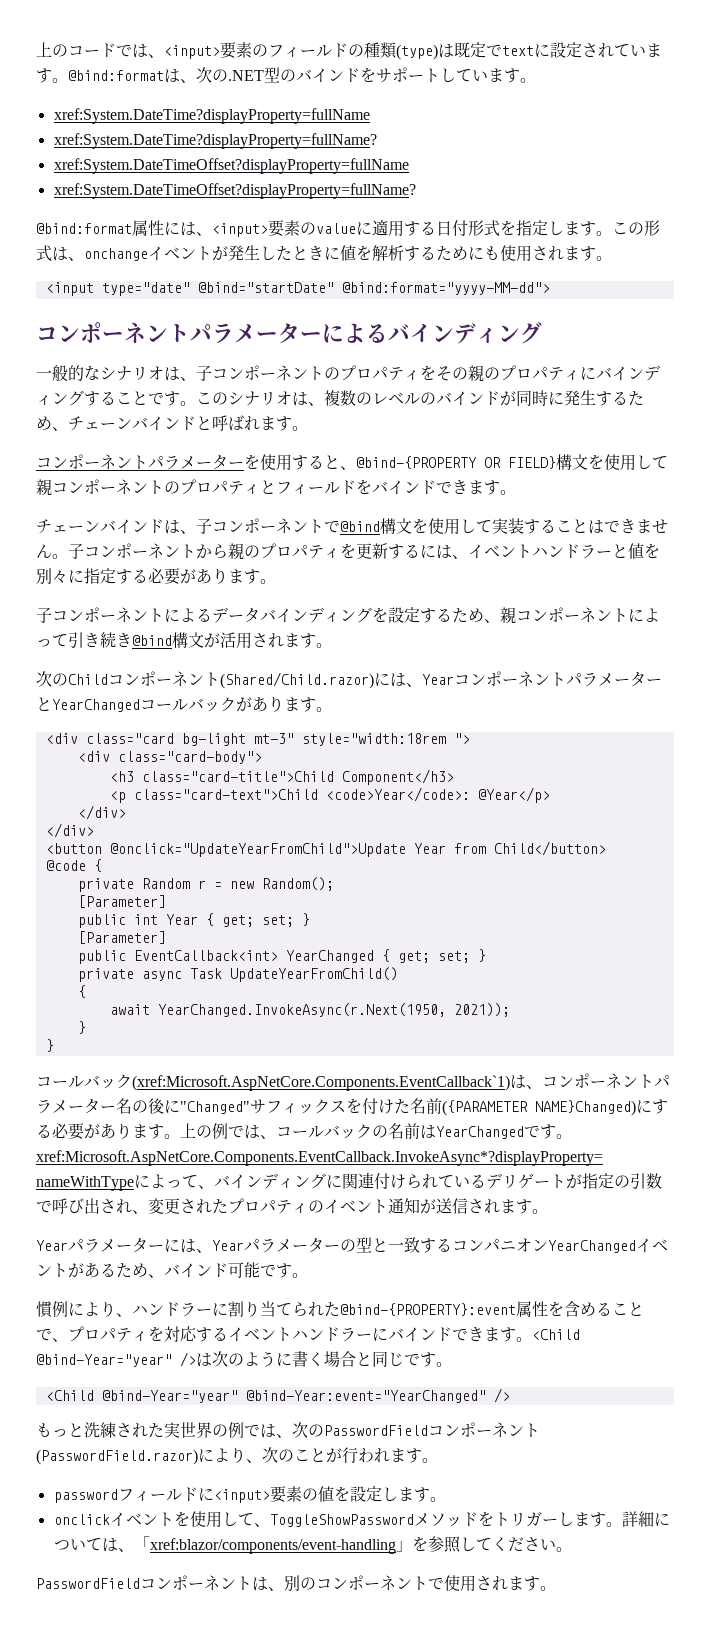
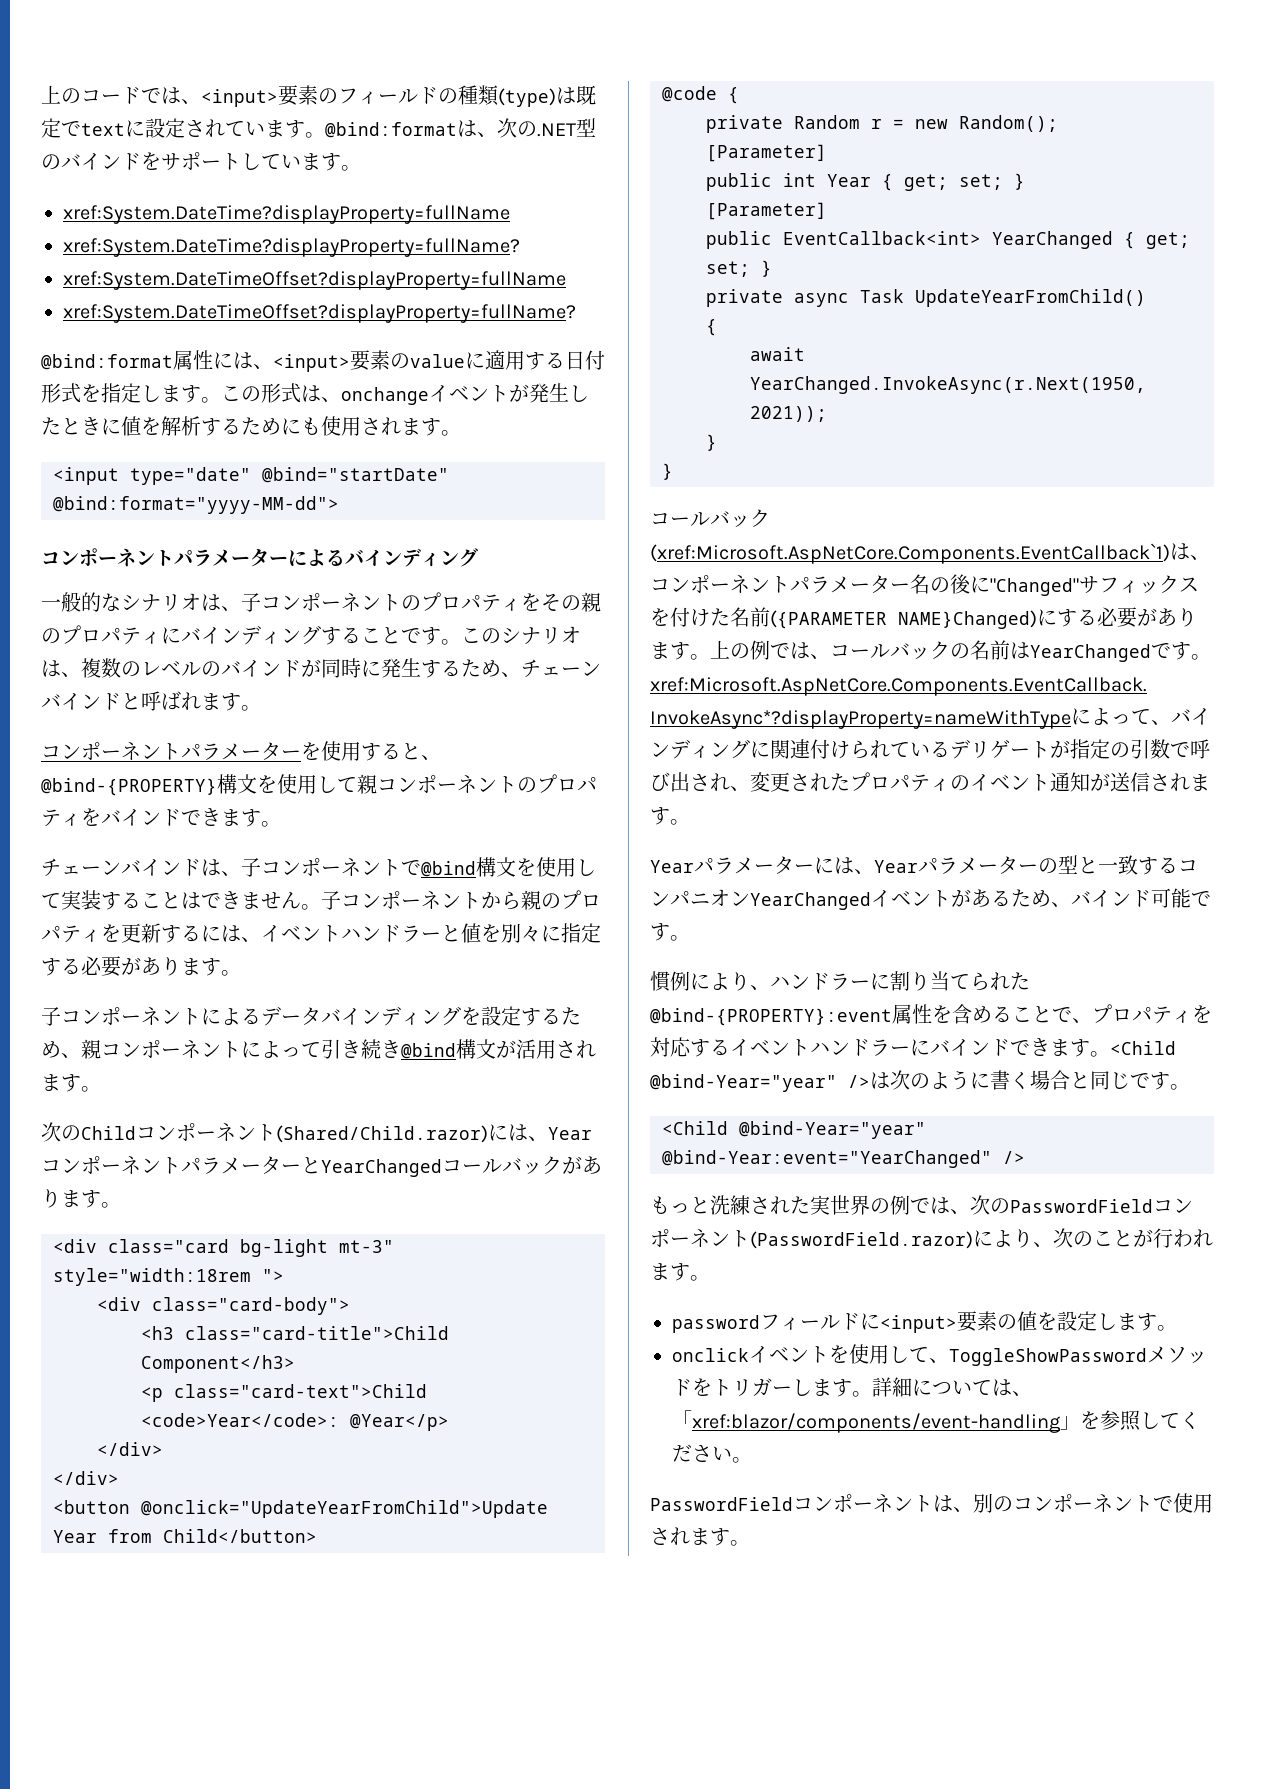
- コンポーネントパラメーターを使用すると、@bind-{PROPERTY OR FIELD}構文を使用して親コンポーネントのプロパティとフィールドをバインドできます。
+ コンポーネントパラメーターを使用すると、@bind-{PROPERTY}構文を使用して親コンポーネントのプロパティをバインドできます。

